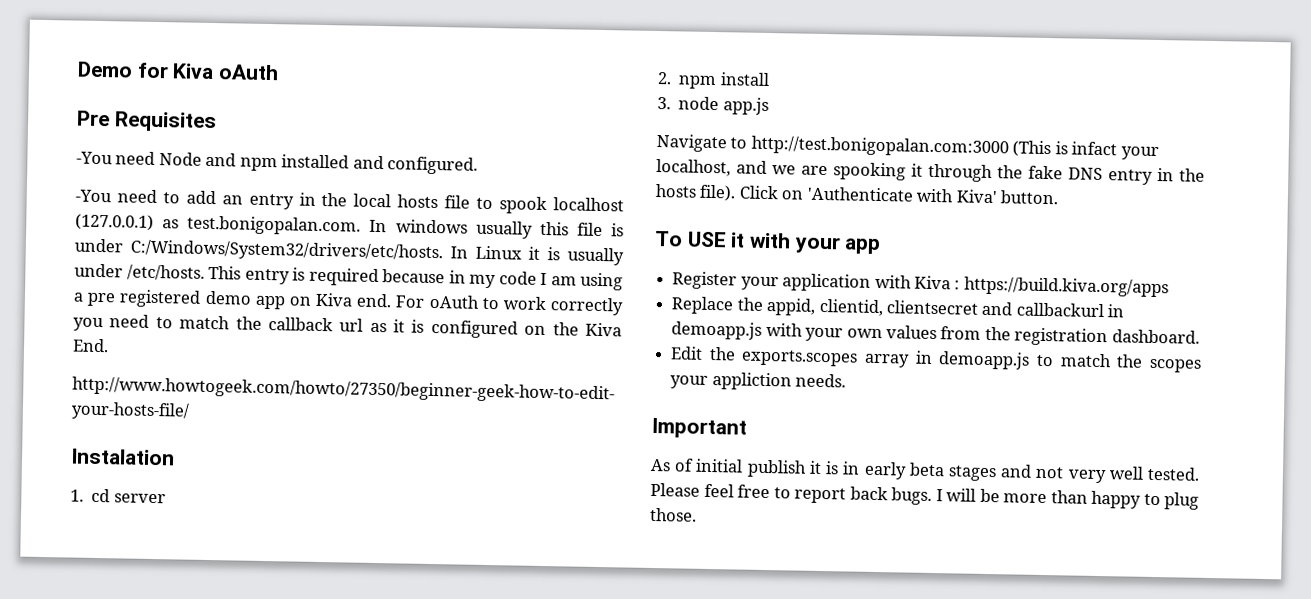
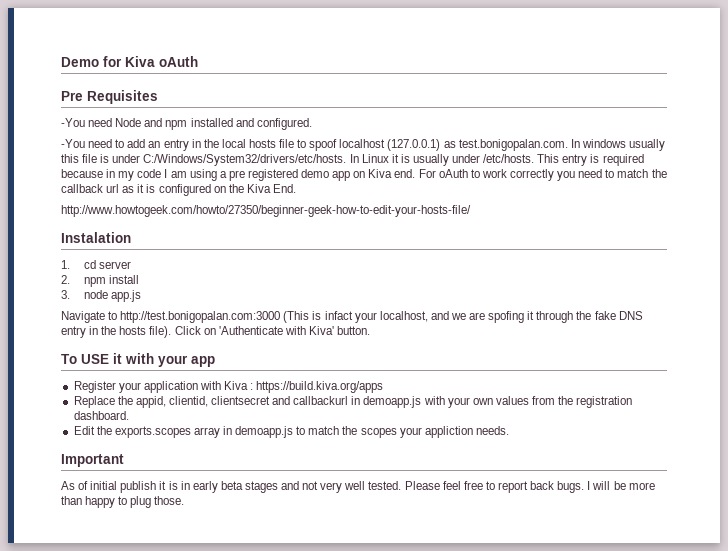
- -You need to add an entry in the local hosts file to spook localhost (127.0.0.1) as test.bonigopalan.com. In windows usually this file is under C:/Windows/System32/drivers/etc/hosts.
+ -You need to add an entry in the local hosts file to spoof localhost (127.0.0.1) as test.bonigopalan.com. In windows usually this file is under C:/Windows/System32/drivers/etc/hosts.
- Navigate to http://test.bonigopalan.com:3000 (This is infact your localhost, and we are spooking it through the fake DNS entry in the hosts file).
+ Navigate to http://test.bonigopalan.com:3000 (This is infact your localhost, and we are spofing it through the fake DNS entry in the hosts file).

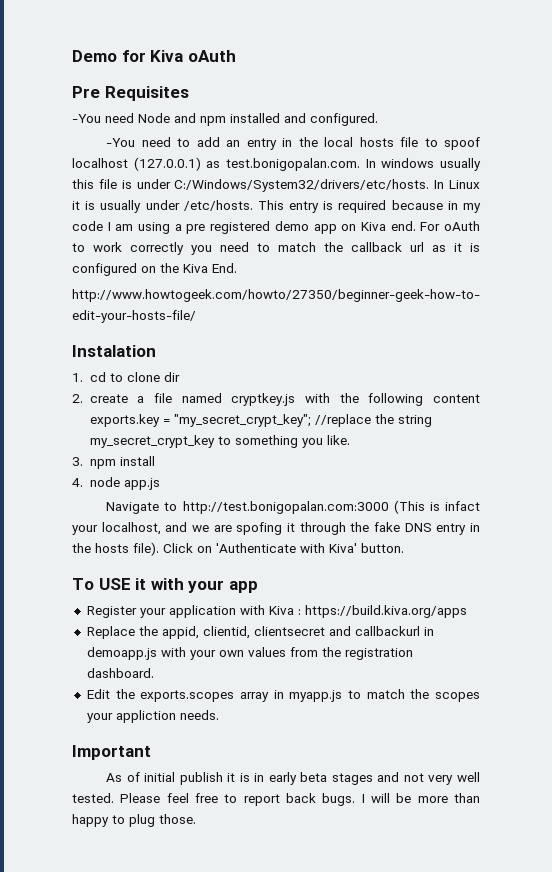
- 1. cd server
- 2. npm install
+ 1. cd to clone dir
+ 2. create a file named cryptkey.js with the following content exports.key = "my_secret_crypt_key"; //replace the string my_secret_crypt_key to something you like.
+ 3. npm install
- 3. node app.js
+ 4. node app.js
- Edit the exports.scopes array in demoapp.js to match the scopes your appliction needs.
+ Edit the exports.scopes array in myapp.js to match the scopes your appliction needs.

